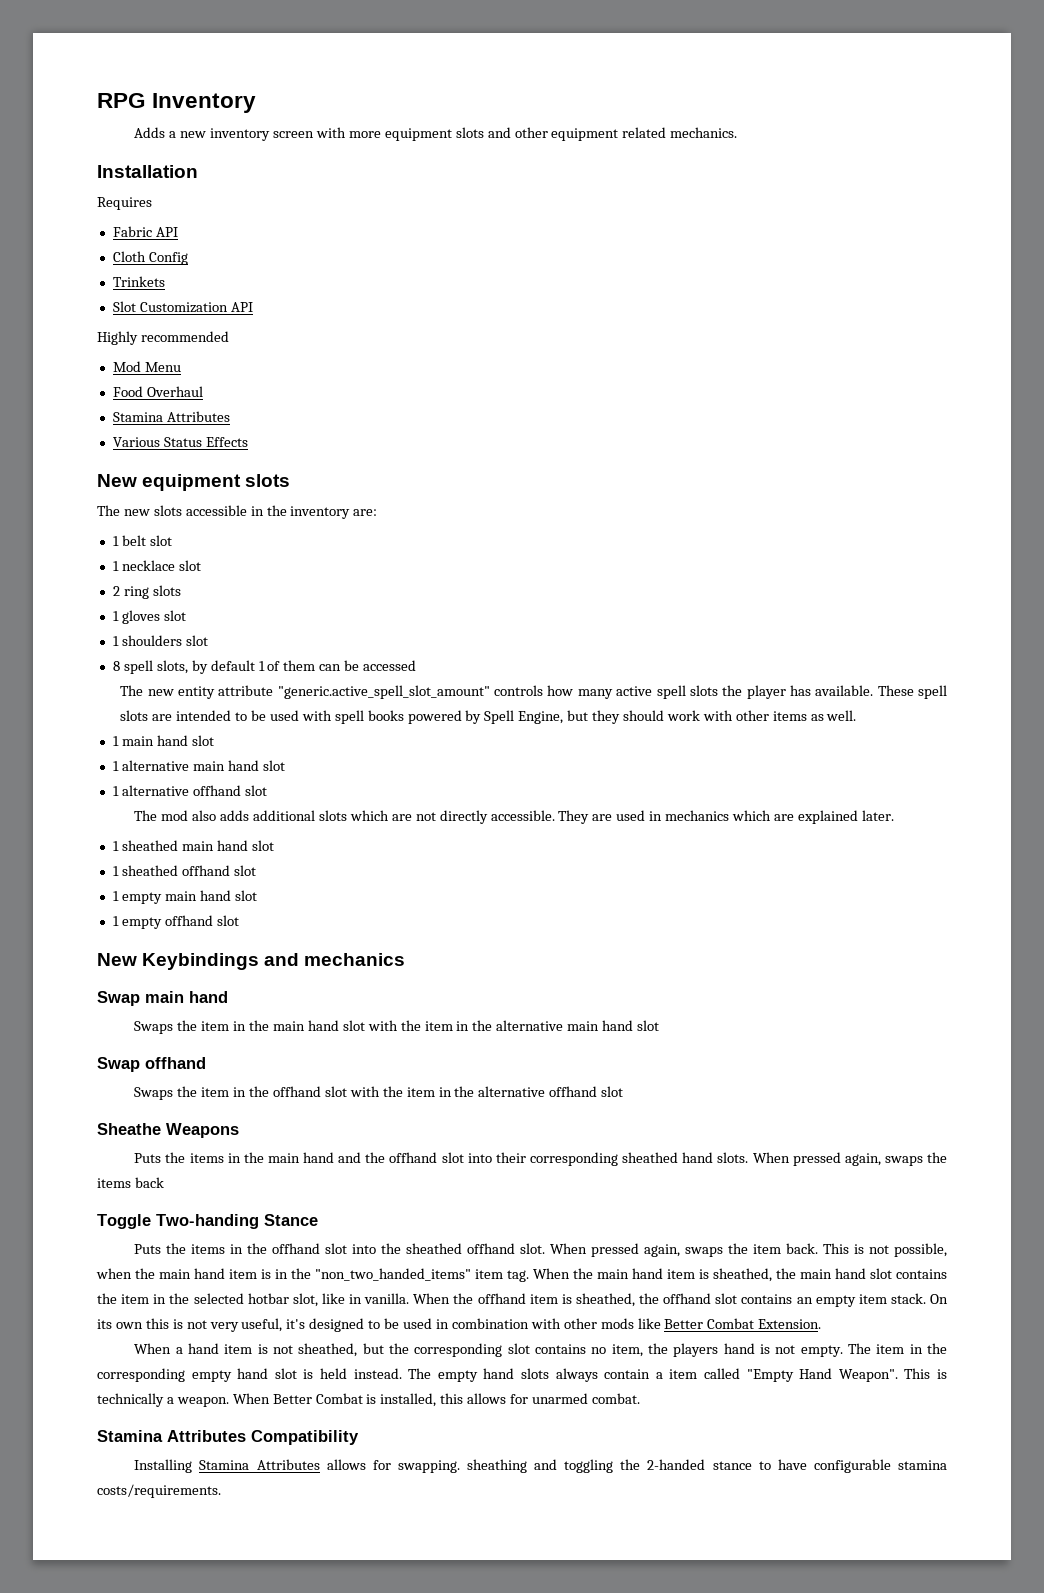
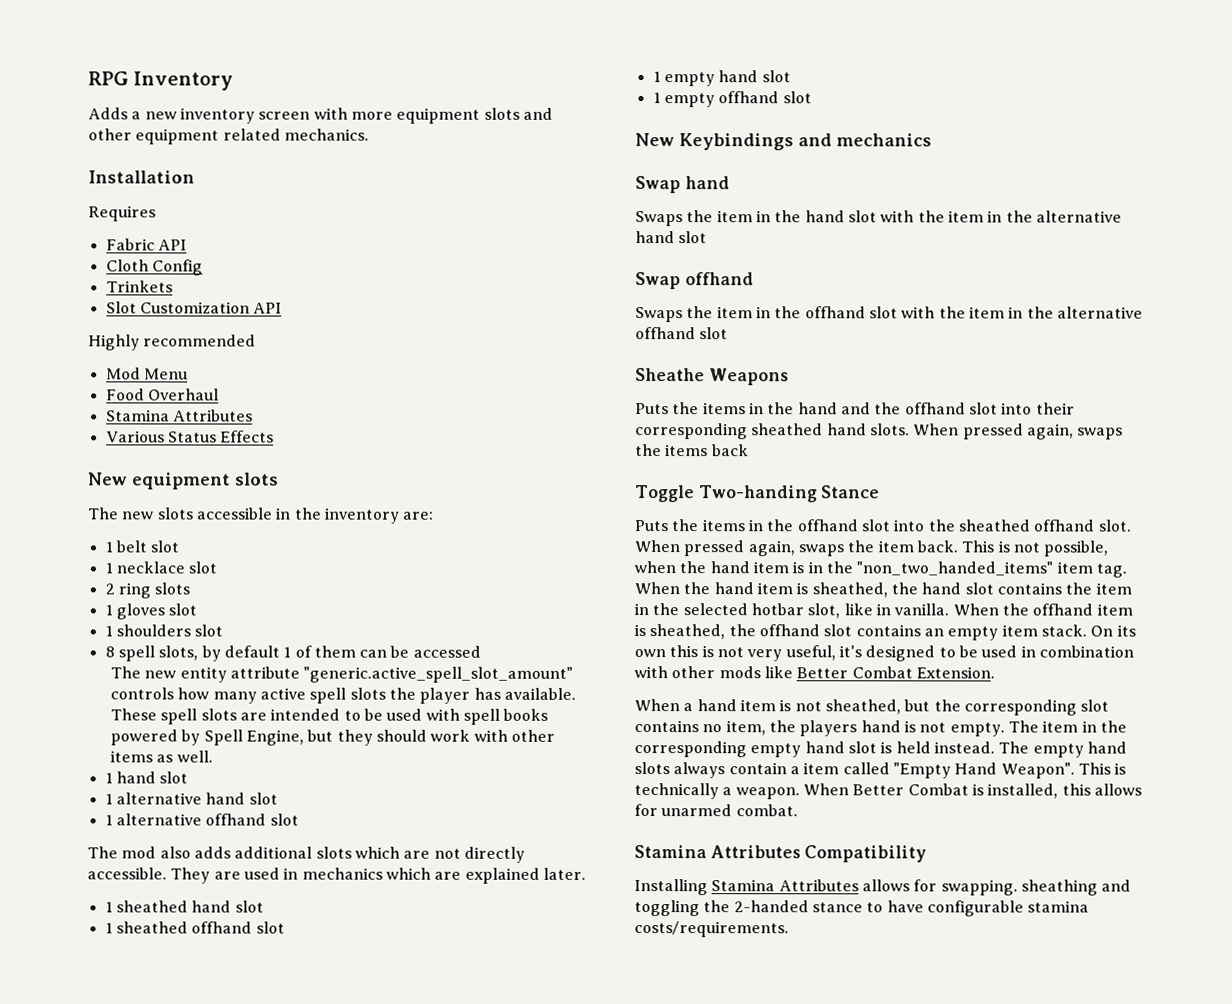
- 1 main hand slot
- 1 alternative main hand slot
+ 1 hand slot
+ 1 alternative hand slot
- 1 sheathed main hand slot
+ 1 sheathed hand slot
- 1 empty main hand slot
+ 1 empty hand slot
- Swap main hand
+ Swap hand
- Swaps the item in the main hand slot with the item in the alternative main hand slot
+ Swaps the item in the hand slot with the item in the alternative hand slot
- Puts the items in the main hand and the offhand slot into their corresponding sheathed hand slots.
+ Puts the items in the hand and the offhand slot into their corresponding sheathed hand slots.
- This is not possible, when the main hand item is in the "non_two_handed_items" item tag.
+ This is not possible, when the hand item is in the "non_two_handed_items" item tag.
- When the main hand item is sheathed, the main hand slot contains the item in the selected hotbar slot, like in vanilla.
+ When the hand item is sheathed, the hand slot contains the item in the selected hotbar slot, like in vanilla.

